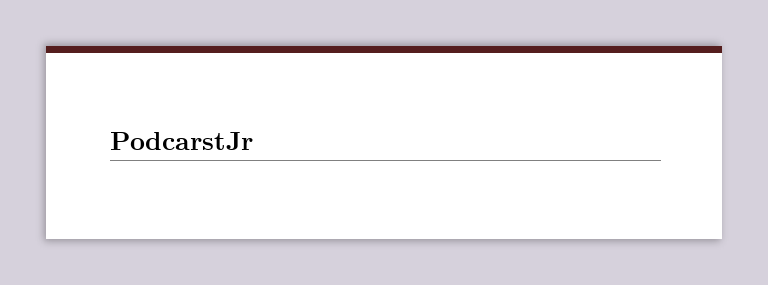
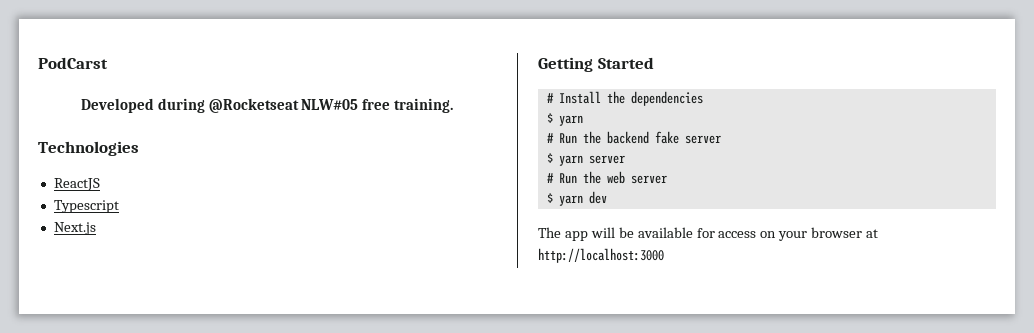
- PodcarstJr
+ PodCarst
+ Developed during @Rocketseat NLW#05 free training.
+ Technologies
+ ReactJS
+ Typescript
+ Next.js
+ Getting Started
+ # Install the dependencies
+ $ yarn
+ # Run the backend fake server
+ $ yarn server
+ # Run the web server
+ $ yarn dev
+ The app will be available for access on your browser at http://localhost:3000

